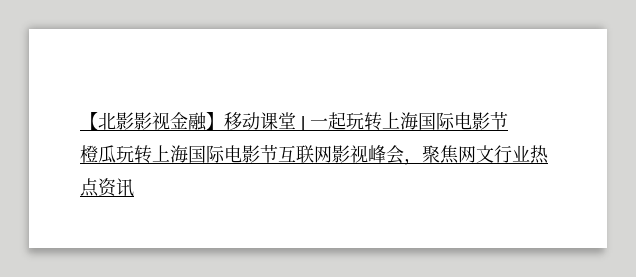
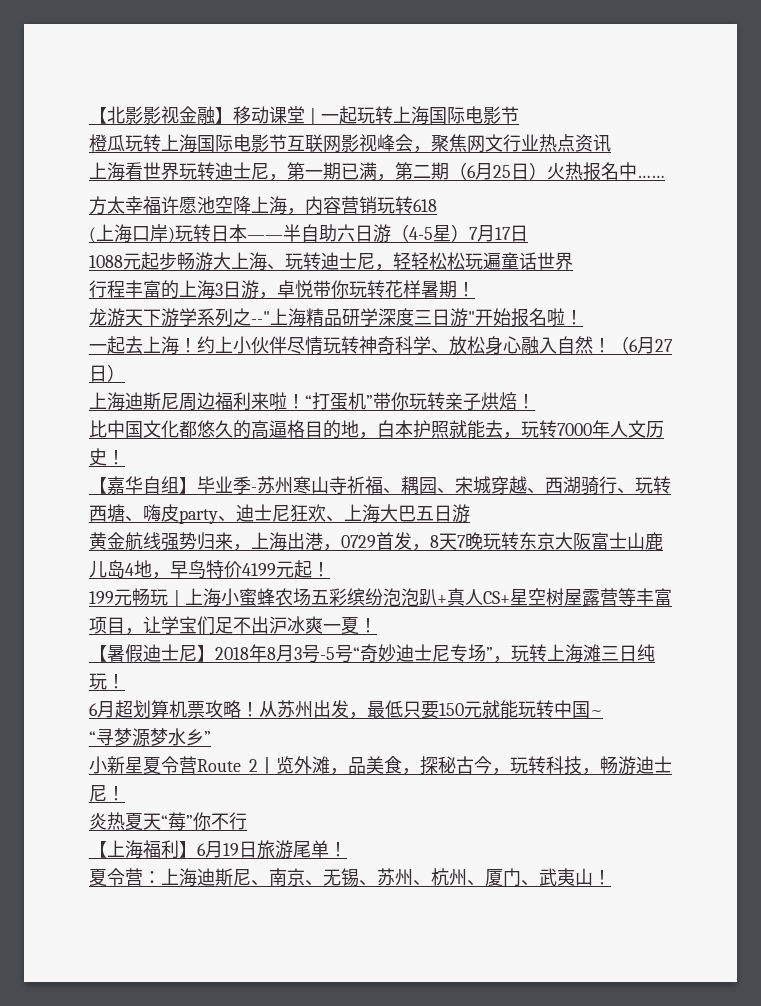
+ 上海看世界玩转迪士尼，第一期已满，第二期（6月25日）火热报名中……
+ 方太幸福许愿池空降上海，内容营销玩转618
+ (上海口岸)玩转日本——半自助六日游（4-5星）7月17日
+ 1088元起步畅游大上海、玩转迪士尼，轻轻松松玩遍童话世界
+ 行程丰富的上海3日游，卓悦带你玩转花样暑期！
+ 龙游天下游学系列之--"上海精品研学深度三日游"开始报名啦！
+ 一起去上海！约上小伙伴尽情玩转神奇科学、放松身心融入自然！（6月27日）
+ 上海迪斯尼周边福利来啦！“打蛋机”带你玩转亲子烘焙！
+ 比中国文化都悠久的高逼格目的地，白本护照就能去，玩转7000年人文历史！
+ 【嘉华自组】毕业季-苏州寒山寺祈福、耦园、宋城穿越、西湖骑行、玩转西塘、嗨皮party、迪士尼狂欢、上海大巴五日游
+ 黄金航线强势归来，上海出港，0729首发，8天7晚玩转东京大阪富士山鹿儿岛4地，早鸟特价4199元起！
+ 199元畅玩 | 上海小蜜蜂农场五彩缤纷泡泡趴+真人CS+星空树屋露营等丰富项目，让学宝们足不出沪冰爽一夏！
+ 【暑假迪士尼】2018年8月3号-5号“奇妙迪士尼专场”，玩转上海滩三日纯玩！
+ 6月超划算机票攻略！从苏州出发，最低只要150元就能玩转中国~
+ “寻梦源梦水乡”
+ 小新星夏令营Route 2丨览外滩，品美食，探秘古今，玩转科技，畅游迪士尼！
+ 炎热夏天“莓”你不行
+ 【上海福利】6月19日旅游尾单！
+ 夏令营：上海迪斯尼、南京、无锡、苏州、杭州、厦门、武夷山！

